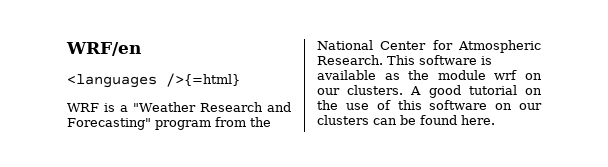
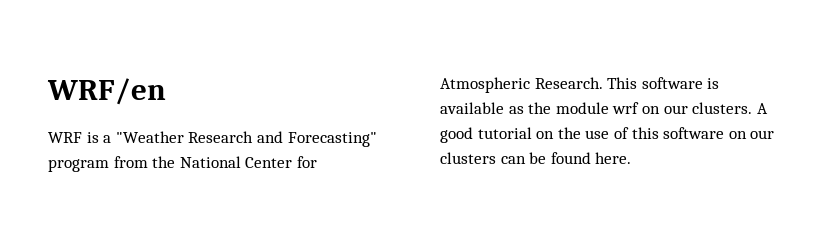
- <languages />{=html}

